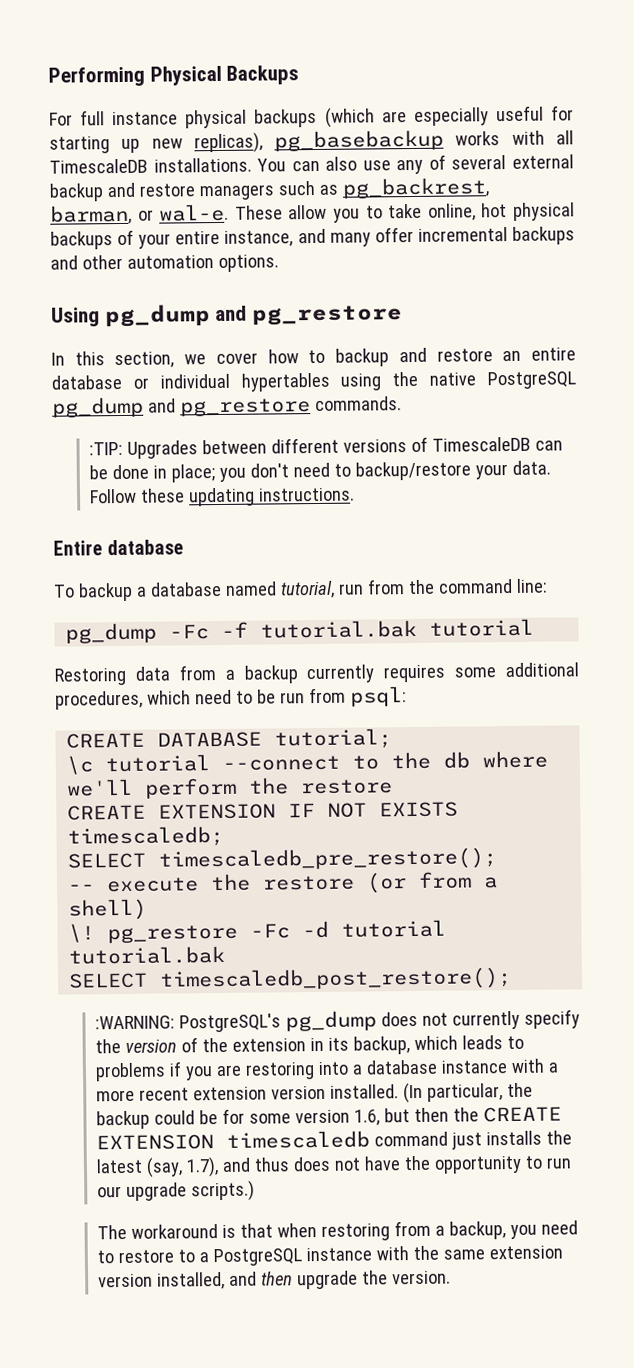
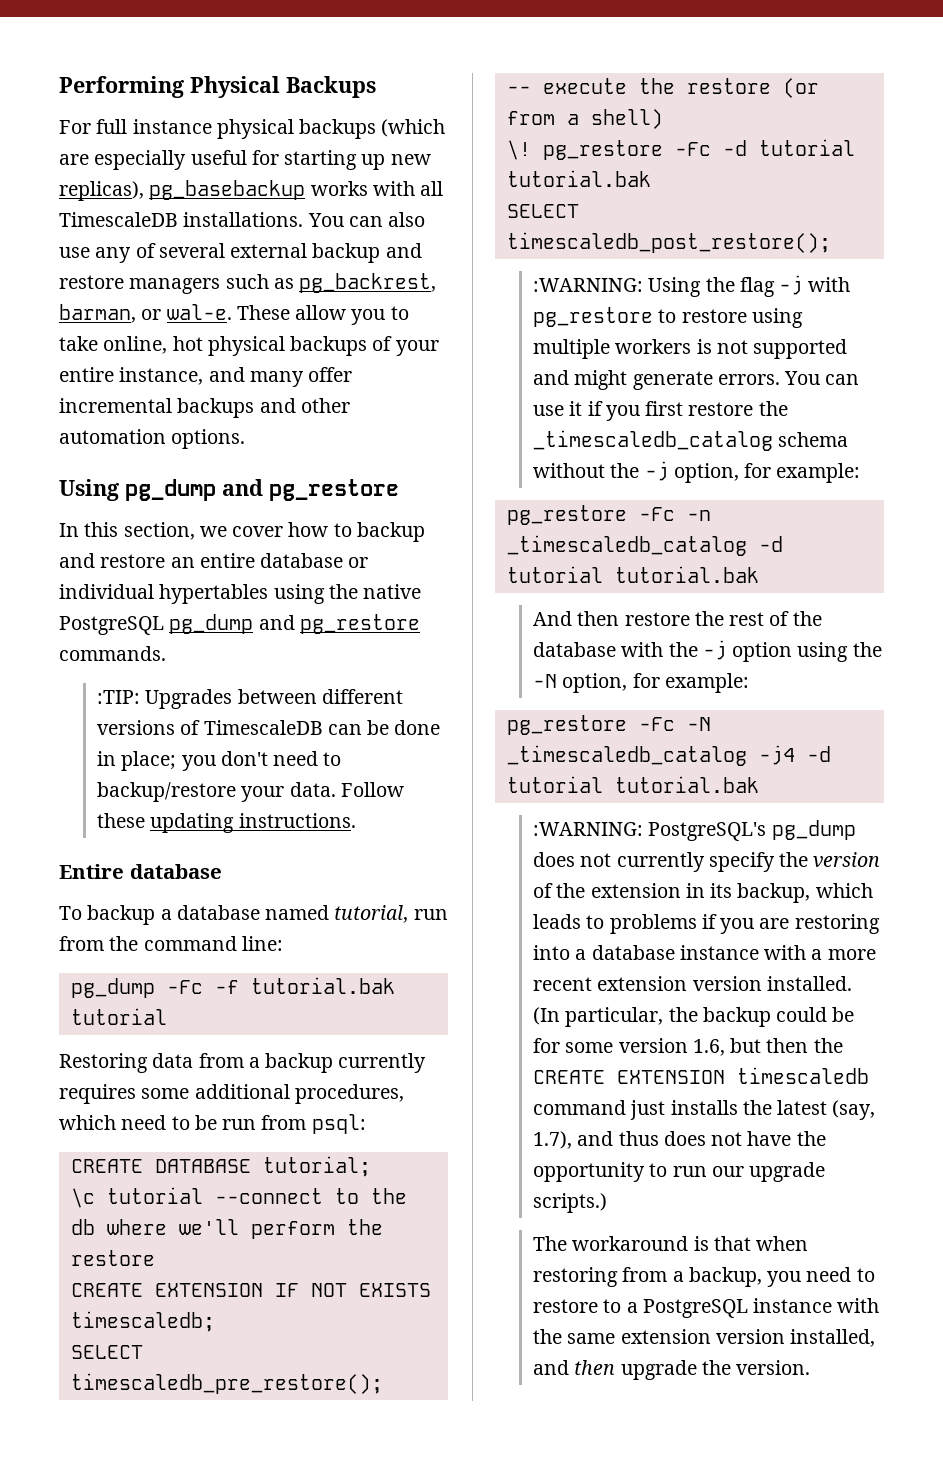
+ :WARNING: Using the flag -j with pg_restore to restore using multiple workers is not supported and might generate errors. You can use it if you first restore the _timescaledb_catalog schema without the -j option, for example:
+ pg_restore -Fc -n _timescaledb_catalog -d tutorial tutorial.bak
+ And then restore the rest of the database with the -j option using the -N option, for example:
+ pg_restore -Fc -N _timescaledb_catalog -j4 -d tutorial tutorial.bak

